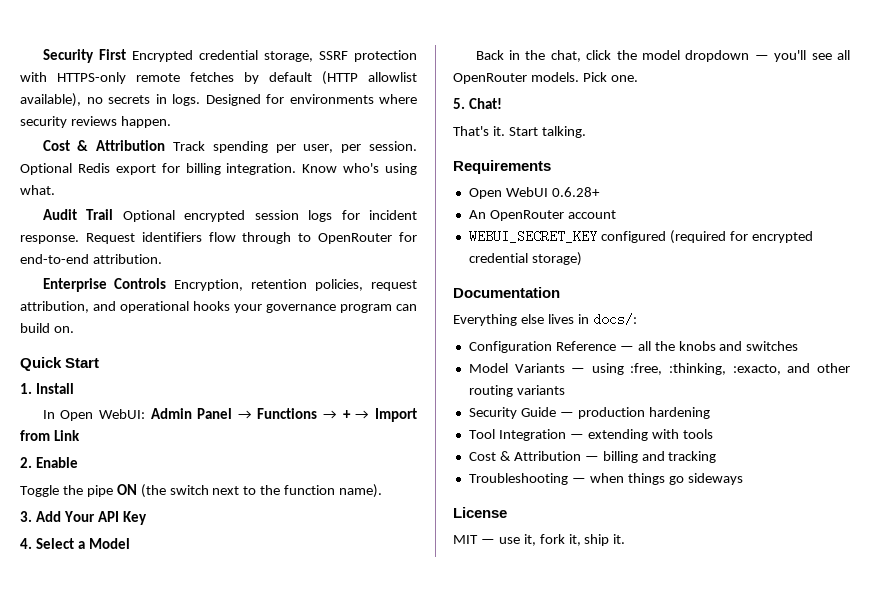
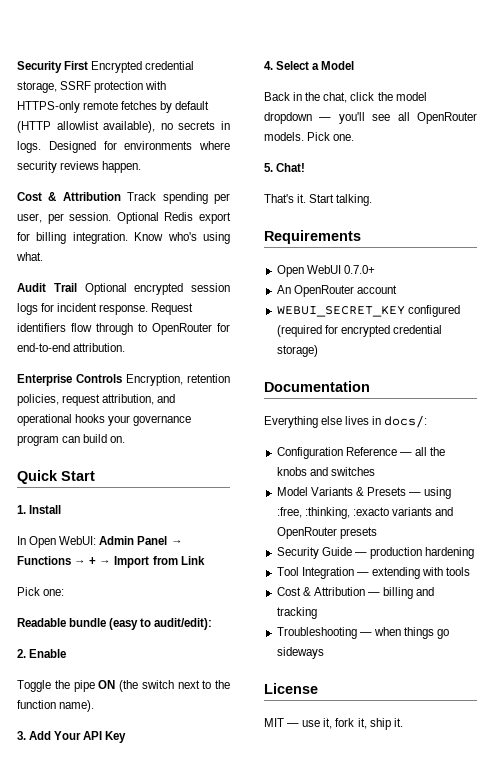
+ Pick one:
+ Readable bundle (easy to audit/edit):
- Open WebUI 0.6.28+
+ Open WebUI 0.7.0+
- Model Variants — using :free, :thinking, :exacto, and other routing variants
+ Model Variants & Presets — using :free, :thinking, :exacto variants and OpenRouter presets

